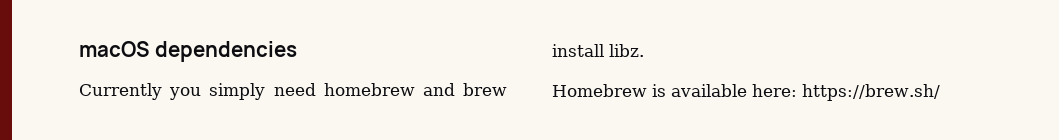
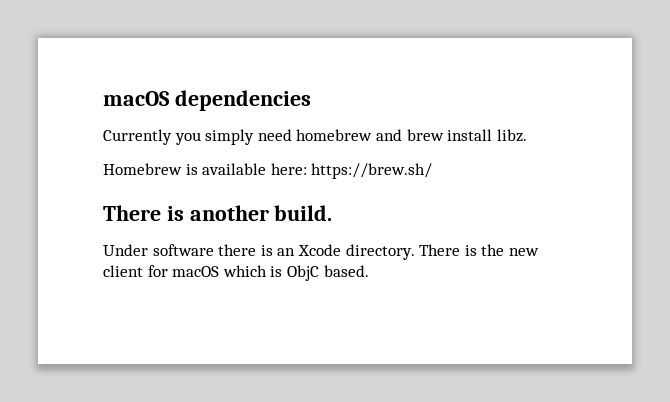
+ There is another build.
+ Under software there is an Xcode directory. There is the new client for macOS which is ObjC based.

